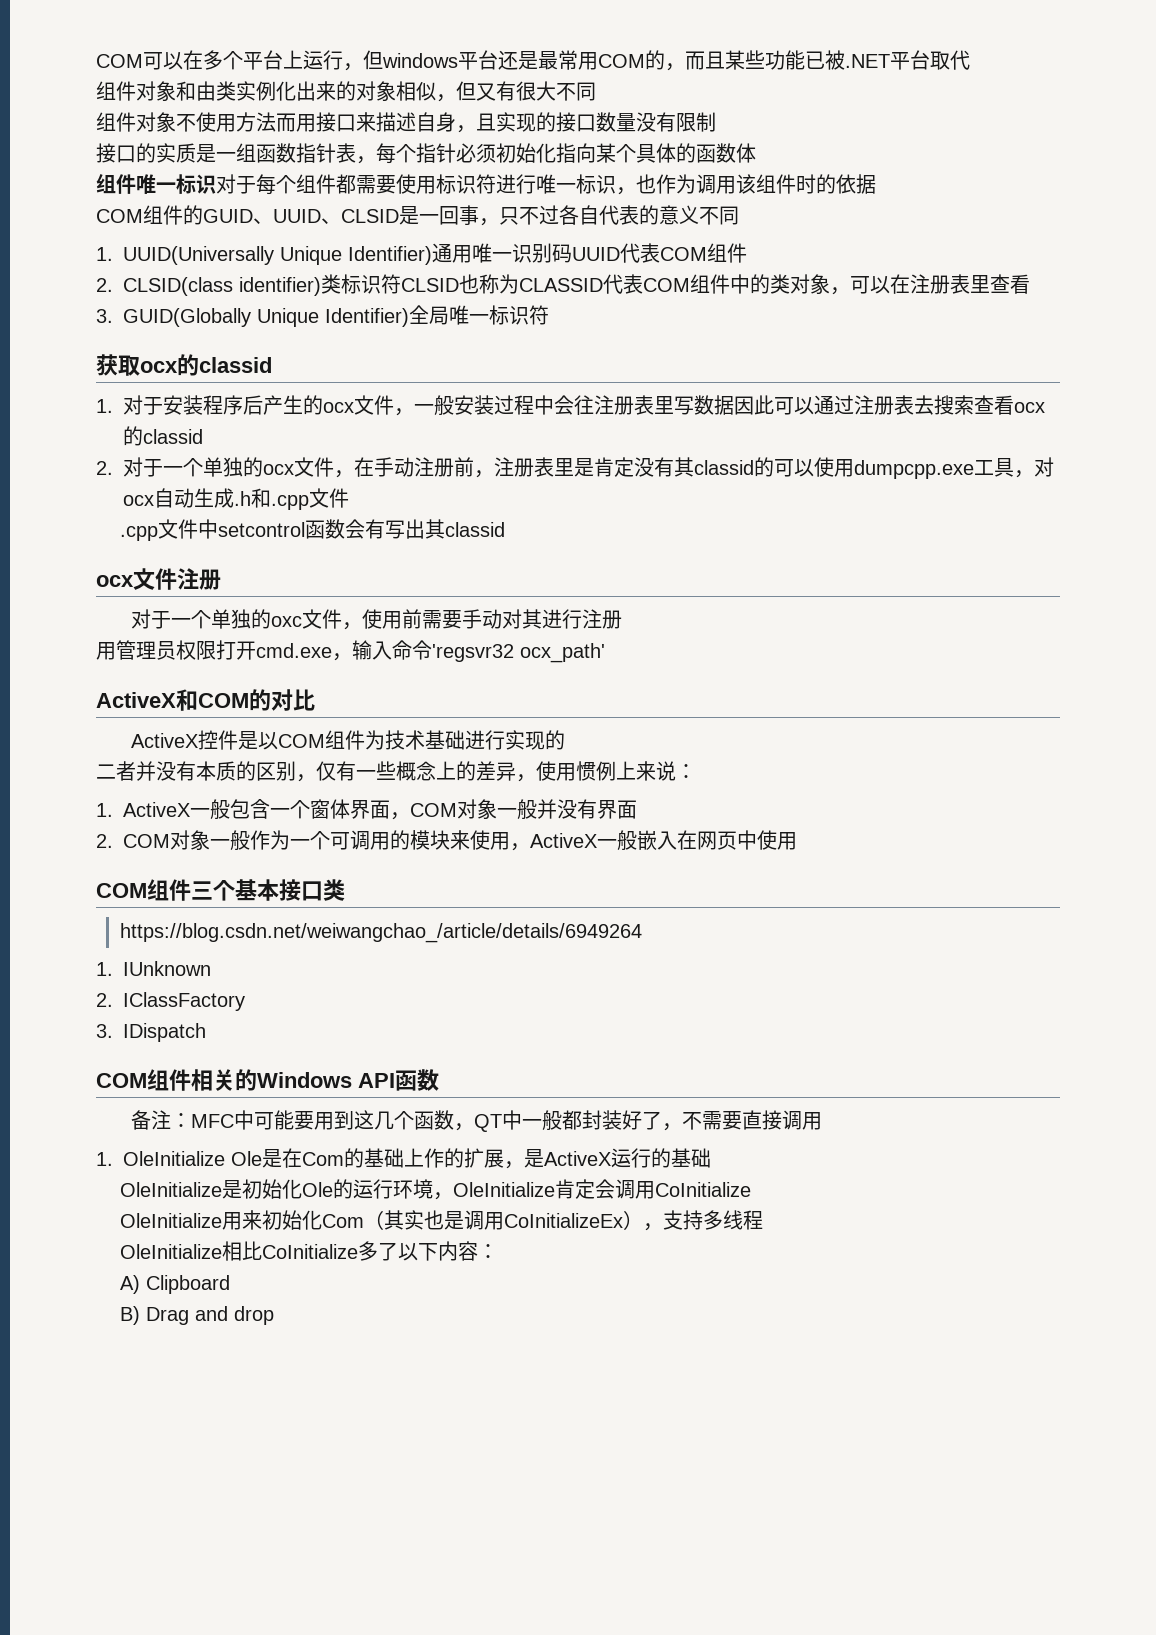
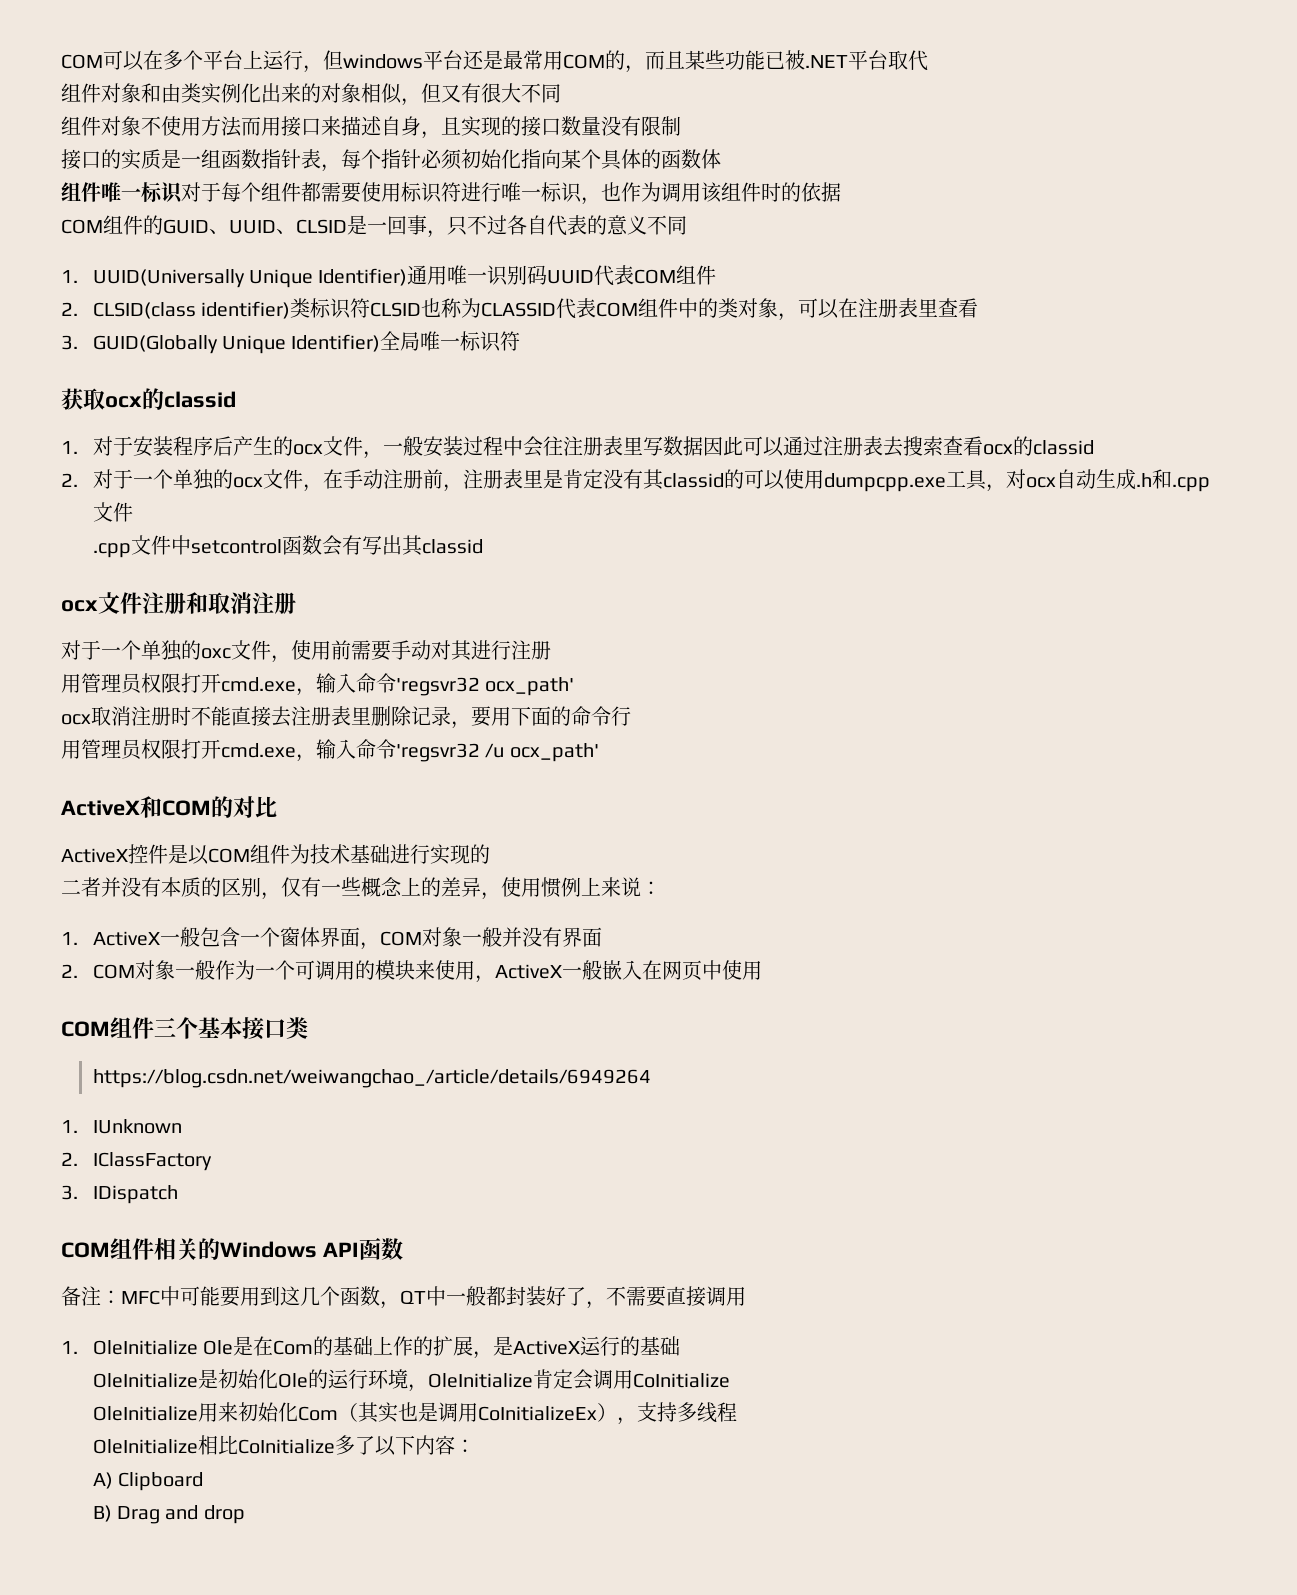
- ocx文件注册
+ ocx文件注册和取消注册
+ ocx取消注册时不能直接去注册表里删除记录，要用下面的命令行
+ 用管理员权限打开cmd.exe，输入命令'regsvr32 /u ocx_path'

